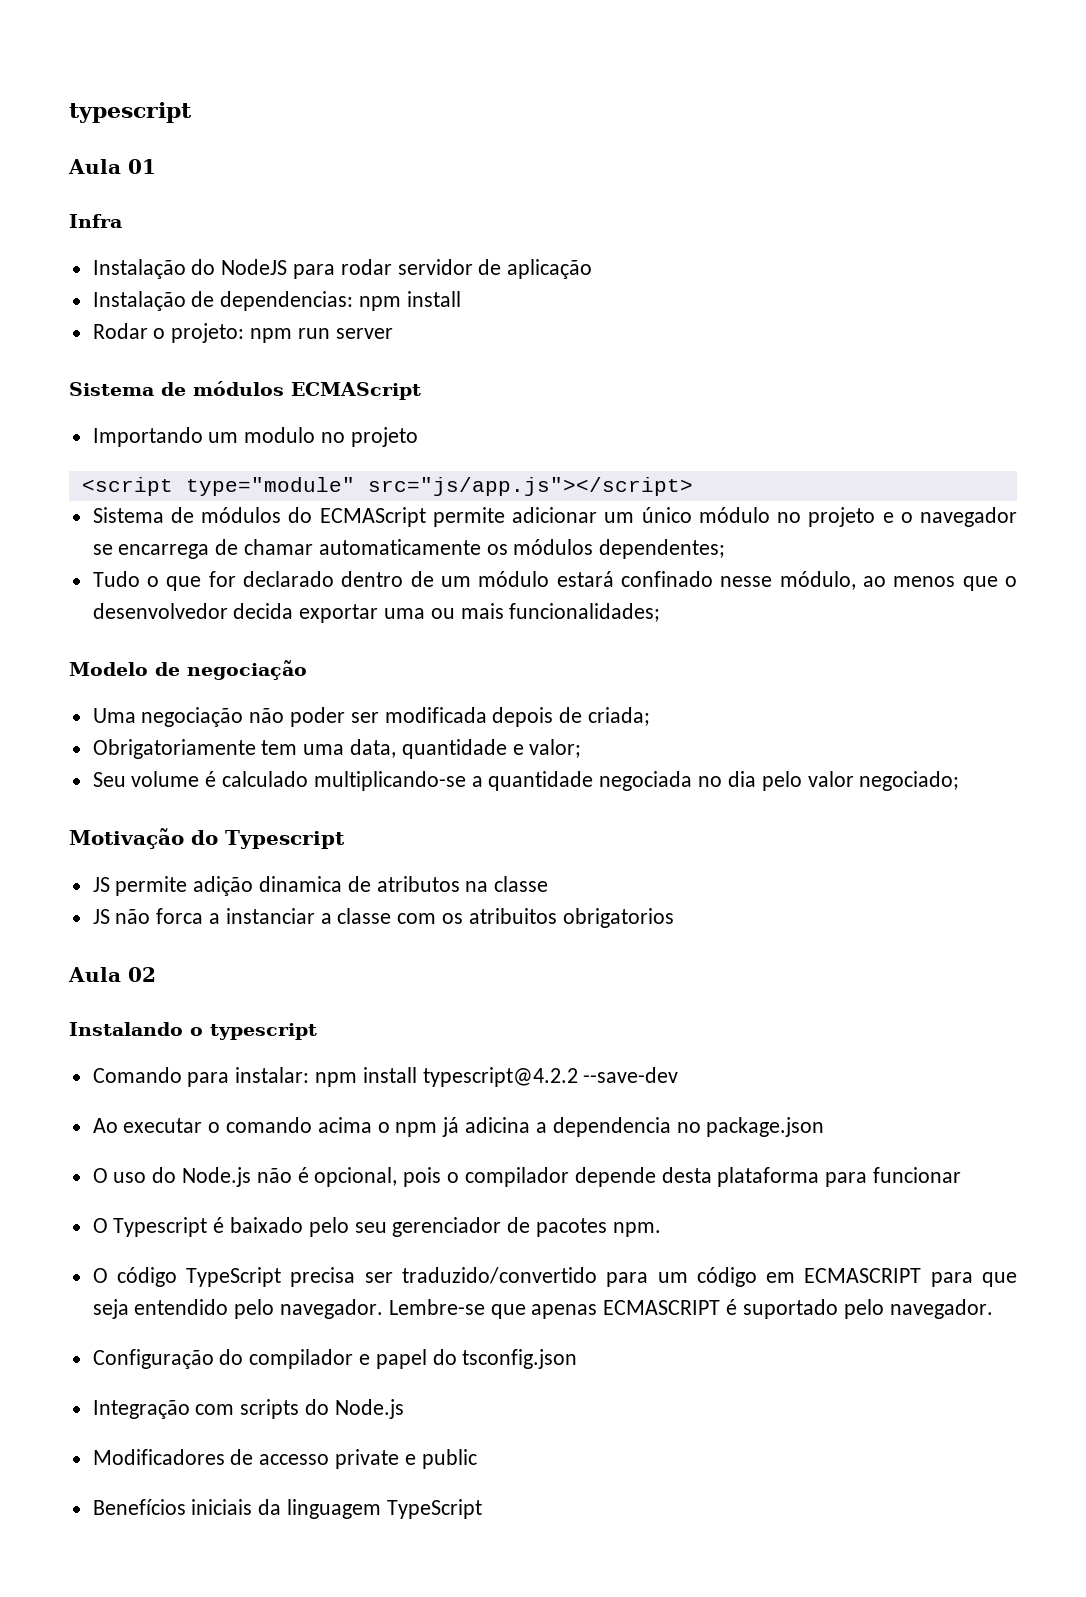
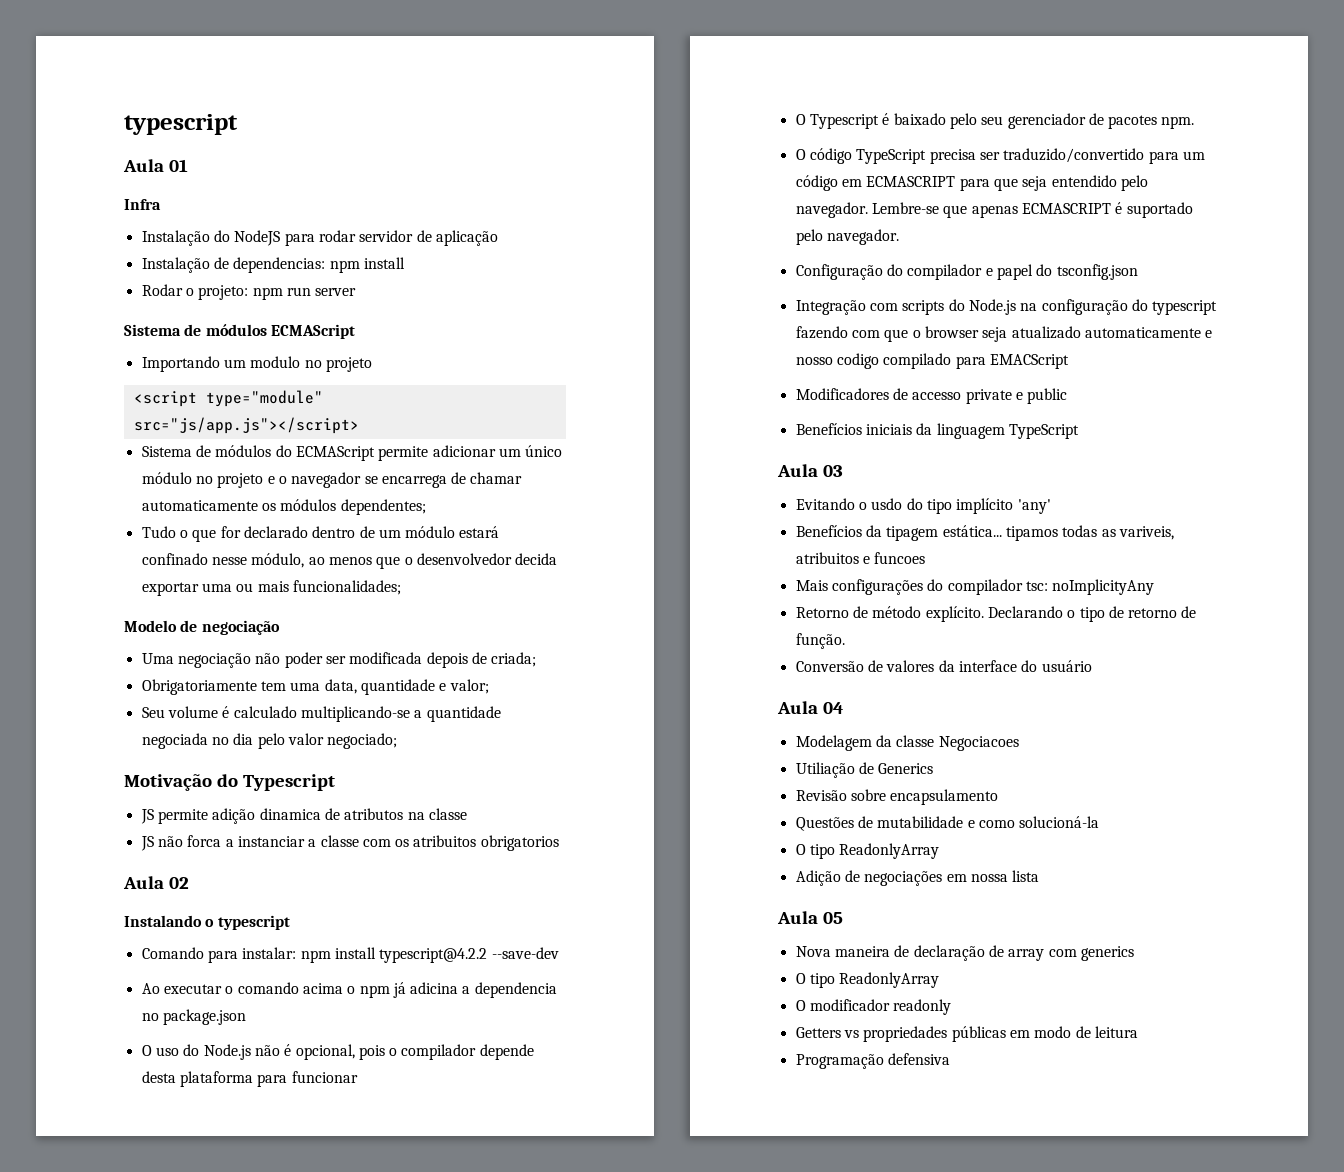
- Integração com scripts do Node.js
+ Integração com scripts do Node.js na configuração do typescript fazendo com que o browser seja atualizado automaticamente e nosso codigo compilado para EMACScript
+ Aula 03
+ Evitando o usdo do tipo implícito 'any'
+ Benefícios da tipagem estática... tipamos todas as variveis, atribuitos e funcoes
+ Mais configurações do compilador tsc: noImplicityAny
+ Retorno de método explícito. Declarando o tipo de retorno de função.
+ Conversão de valores da interface do usuário
+ Aula 04
+ Modelagem da classe Negociacoes
+ Utiliação de Generics
+ Revisão sobre encapsulamento
+ Questões de mutabilidade e como solucioná-la
+ O tipo ReadonlyArray
+ Adição de negociações em nossa lista
+ Aula 05
+ Nova maneira de declaração de array com generics
+ O tipo ReadonlyArray
+ O modificador readonly
+ Getters vs propriedades públicas em modo de leitura
+ Programação defensiva

